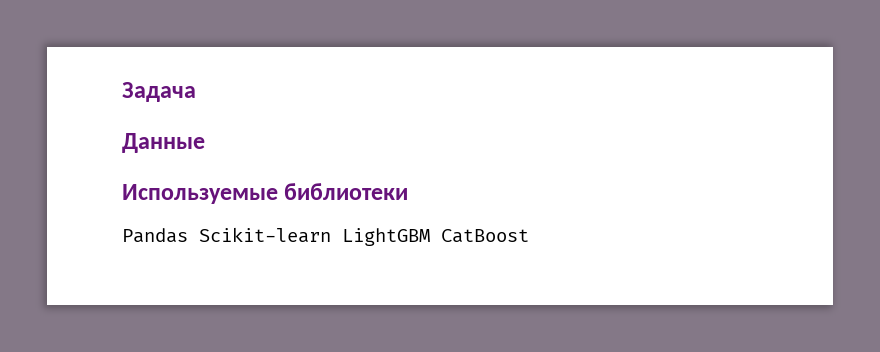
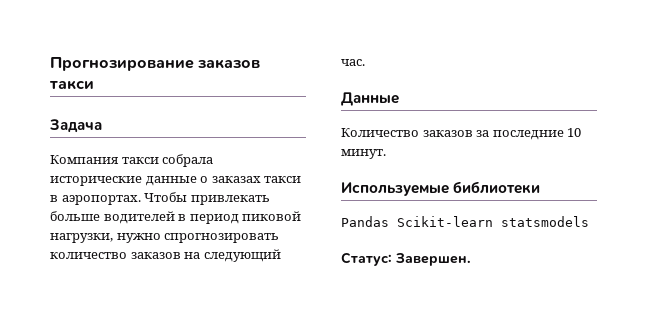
+ Прогнозирование заказов такси
  Задача
+ Компания такси собрала исторические данные о заказах такси в аэропортах. Чтобы привлекать больше водителей в период пиковой нагрузки, нужно спрогнозировать количество заказов на следующий час.
  Данные
+ Количество заказов за последние 10 минут.
- Pandas Scikit-learn LightGBM CatBoost
+ Pandas Scikit-learn statsmodels
+ Статус: Завершен.

